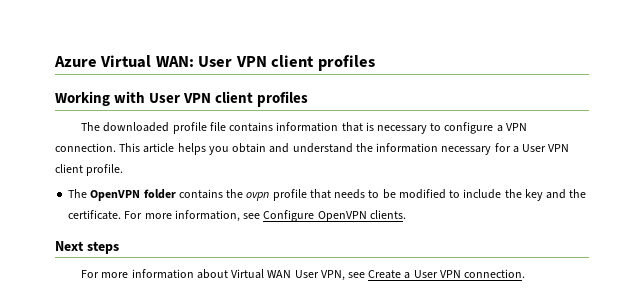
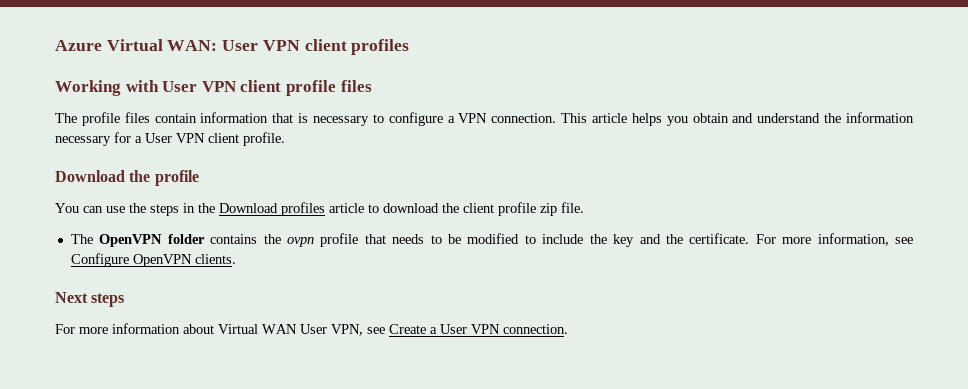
- Working with User VPN client profiles
- The downloaded profile file contains information that is necessary to configure a VPN connection.
+ Working with User VPN client profile files
+ The profile files contain information that is necessary to configure a VPN connection.
+ Download the profile
+ You can use the steps in the Download profiles article to download the client profile zip file.

